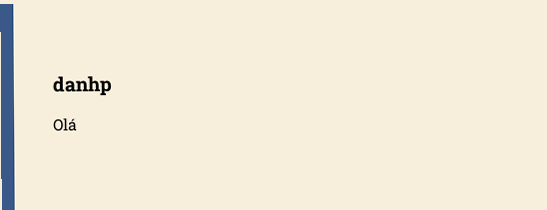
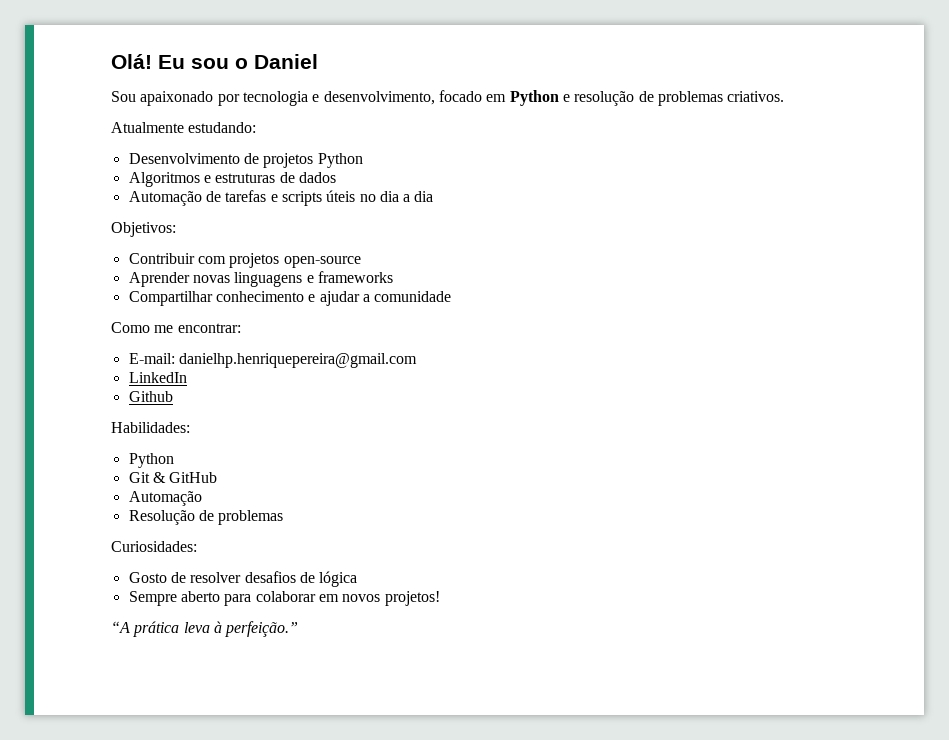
- danhp
- Olá
+ Olá! Eu sou o Daniel
+ Sou apaixonado por tecnologia e desenvolvimento, focado em Python e resolução de problemas criativos.
+ Atualmente estudando:
+ Desenvolvimento de projetos Python
+ Algoritmos e estruturas de dados
+ Automação de tarefas e scripts úteis no dia a dia
+ Objetivos:
+ Contribuir com projetos open-source
+ Aprender novas linguagens e frameworks
+ Compartilhar conhecimento e ajudar a comunidade
+ Como me encontrar:
+ E-mail: danielhp.henriquepereira@gmail.com
+ LinkedIn
+ Github
+ Habilidades:
+ Python
+ Git & GitHub
+ Automação
+ Resolução de problemas
+ Curiosidades:
+ Gosto de resolver desafios de lógica
+ Sempre aberto para colaborar em novos projetos!
+ “A prática leva à perfeição.”

